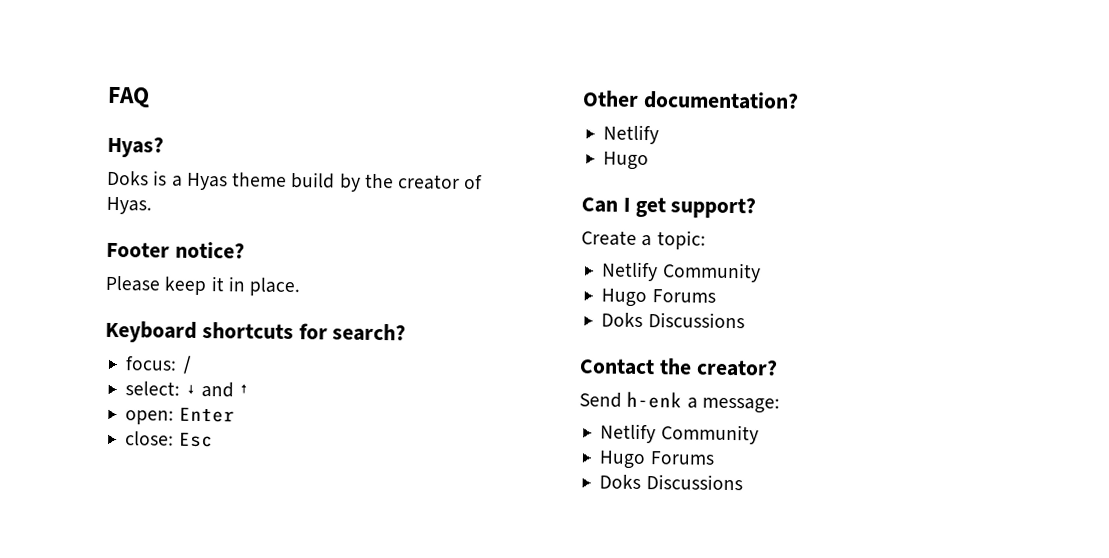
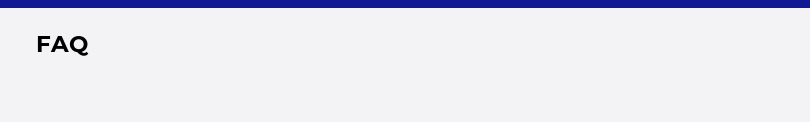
- Hyas?
- Doks is a Hyas theme build by the creator of Hyas.
- Footer notice?
- Please keep it in place.
- Keyboard shortcuts for search?
- focus: /
- select: ↓ and ↑
- open: Enter
- close: Esc
- Other documentation?
- Netlify
- Hugo
- Can I get support?
- Create a topic:
- Netlify Community
- Hugo Forums
- Doks Discussions
- Contact the creator?
- Send h-enk a message:
- Netlify Community
- Hugo Forums
- Doks Discussions

